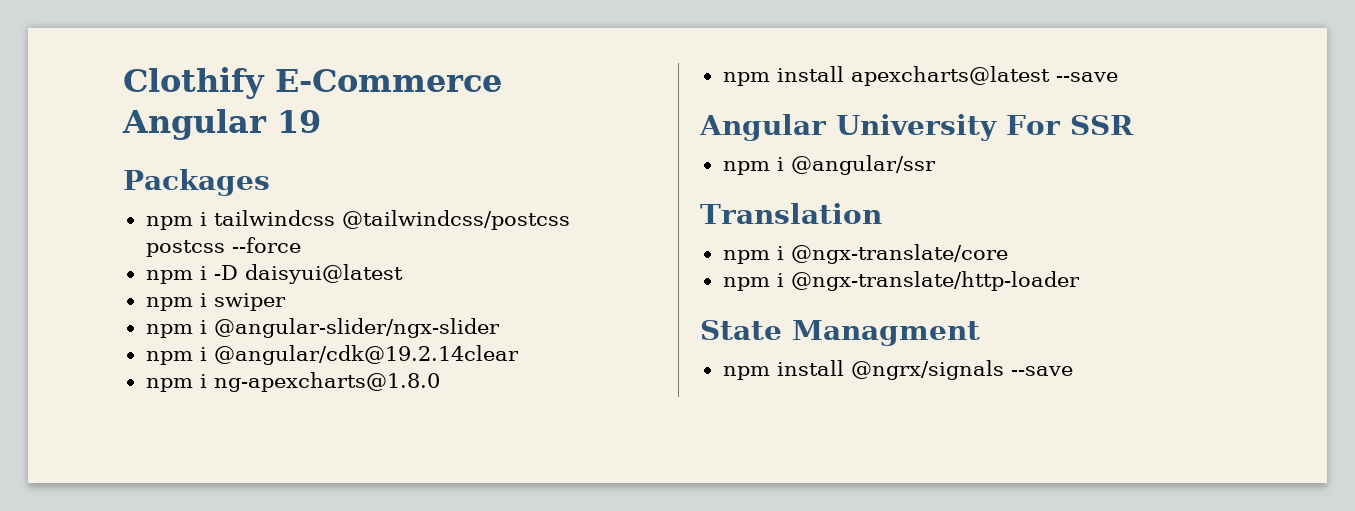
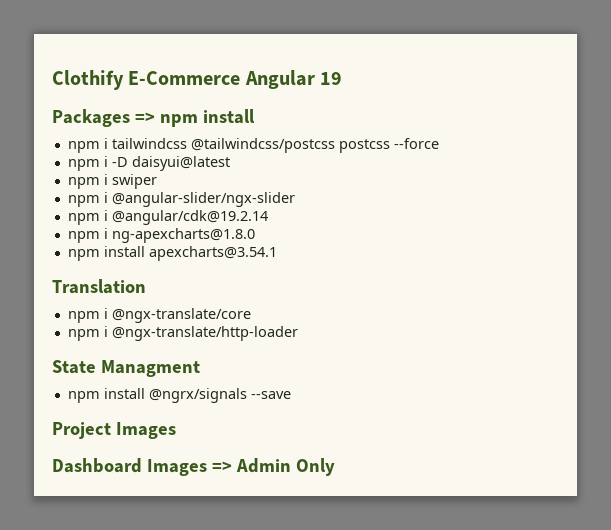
- Packages
+ Packages => npm install
- npm i @angular/cdk@19.2.14clear
+ npm i @angular/cdk@19.2.14
- npm install apexcharts@latest --save
- Angular University For SSR
- npm i @angular/ssr
+ npm install apexcharts@3.54.1
+ Project Images
+ Dashboard Images => Admin Only

